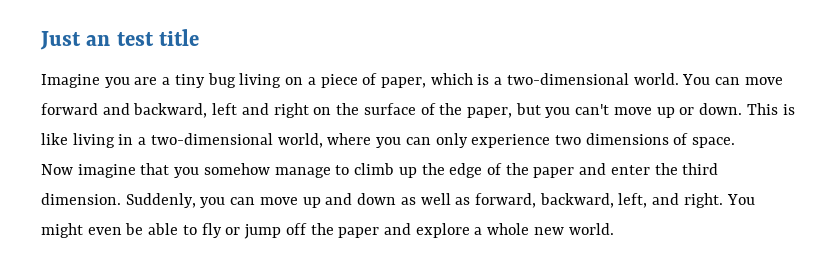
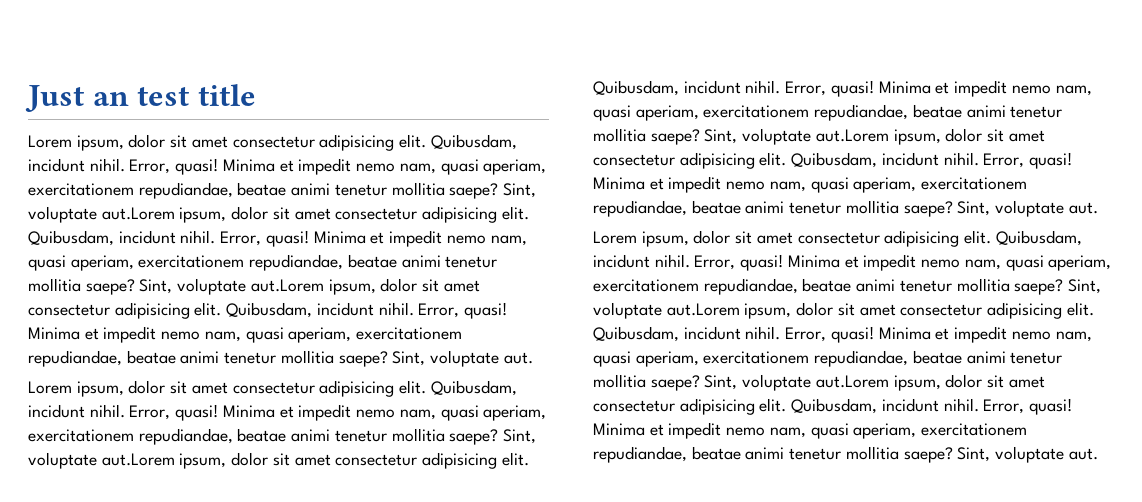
  Just an test title
- Imagine you are a tiny bug living on a piece of paper, which is a two-dimensional world. You can move forward and backward, left and right on the surface of the paper, but you can't move up or down. This is like living in a two-dimensional world, where you can only experience two dimensions of space.
- Now imagine that you somehow manage to climb up the edge of the paper and enter the third dimension. Suddenly, you can move up and down as well as forward, backward, left, and right. You might even be able to fly or jump off the paper and explore a whole new world.
+ Lorem ipsum, dolor sit amet consectetur adipisicing elit. Quibusdam, incidunt nihil. Error, quasi! Minima et impedit nemo nam, quasi aperiam, exercitationem repudiandae, beatae animi tenetur mollitia saepe? Sint, voluptate aut.Lorem ipsum, dolor sit amet consectetur adipisicing elit. Quibusdam, incidunt nihil. Error, quasi! Minima et impedit nemo nam, quasi aperiam, exercitationem repudiandae, beatae animi tenetur mollitia saepe? Sint, voluptate aut.Lorem ipsum, dolor sit amet consectetur adipisicing elit. Quibusdam, incidunt nihil. Error, quasi! Minima et impedit nemo nam, quasi aperiam, exercitationem repudiandae, beatae animi tenetur mollitia saepe? Sint, voluptate aut.
+ Lorem ipsum, dolor sit amet consectetur adipisicing elit. Quibusdam, incidunt nihil. Error, quasi! Minima et impedit nemo nam, quasi aperiam, exercitationem repudiandae, beatae animi tenetur mollitia saepe? Sint, voluptate aut.Lorem ipsum, dolor sit amet consectetur adipisicing elit. Quibusdam, incidunt nihil. Error, quasi! Minima et impedit nemo nam, quasi aperiam, exercitationem repudiandae, beatae animi tenetur mollitia saepe? Sint, voluptate aut.Lorem ipsum, dolor sit amet consectetur adipisicing elit. Quibusdam, incidunt nihil. Error, quasi! Minima et impedit nemo nam, quasi aperiam, exercitationem repudiandae, beatae animi tenetur mollitia saepe? Sint, voluptate aut.
+ Lorem ipsum, dolor sit amet consectetur adipisicing elit. Quibusdam, incidunt nihil. Error, quasi! Minima et impedit nemo nam, quasi aperiam, exercitationem repudiandae, beatae animi tenetur mollitia saepe? Sint, voluptate aut.Lorem ipsum, dolor sit amet consectetur adipisicing elit. Quibusdam, incidunt nihil. Error, quasi! Minima et impedit nemo nam, quasi aperiam, exercitationem repudiandae, beatae animi tenetur mollitia saepe? Sint, voluptate aut.Lorem ipsum, dolor sit amet consectetur adipisicing elit. Quibusdam, incidunt nihil. Error, quasi! Minima et impedit nemo nam, quasi aperiam, exercitationem repudiandae, beatae animi tenetur mollitia saepe? Sint, voluptate aut.

